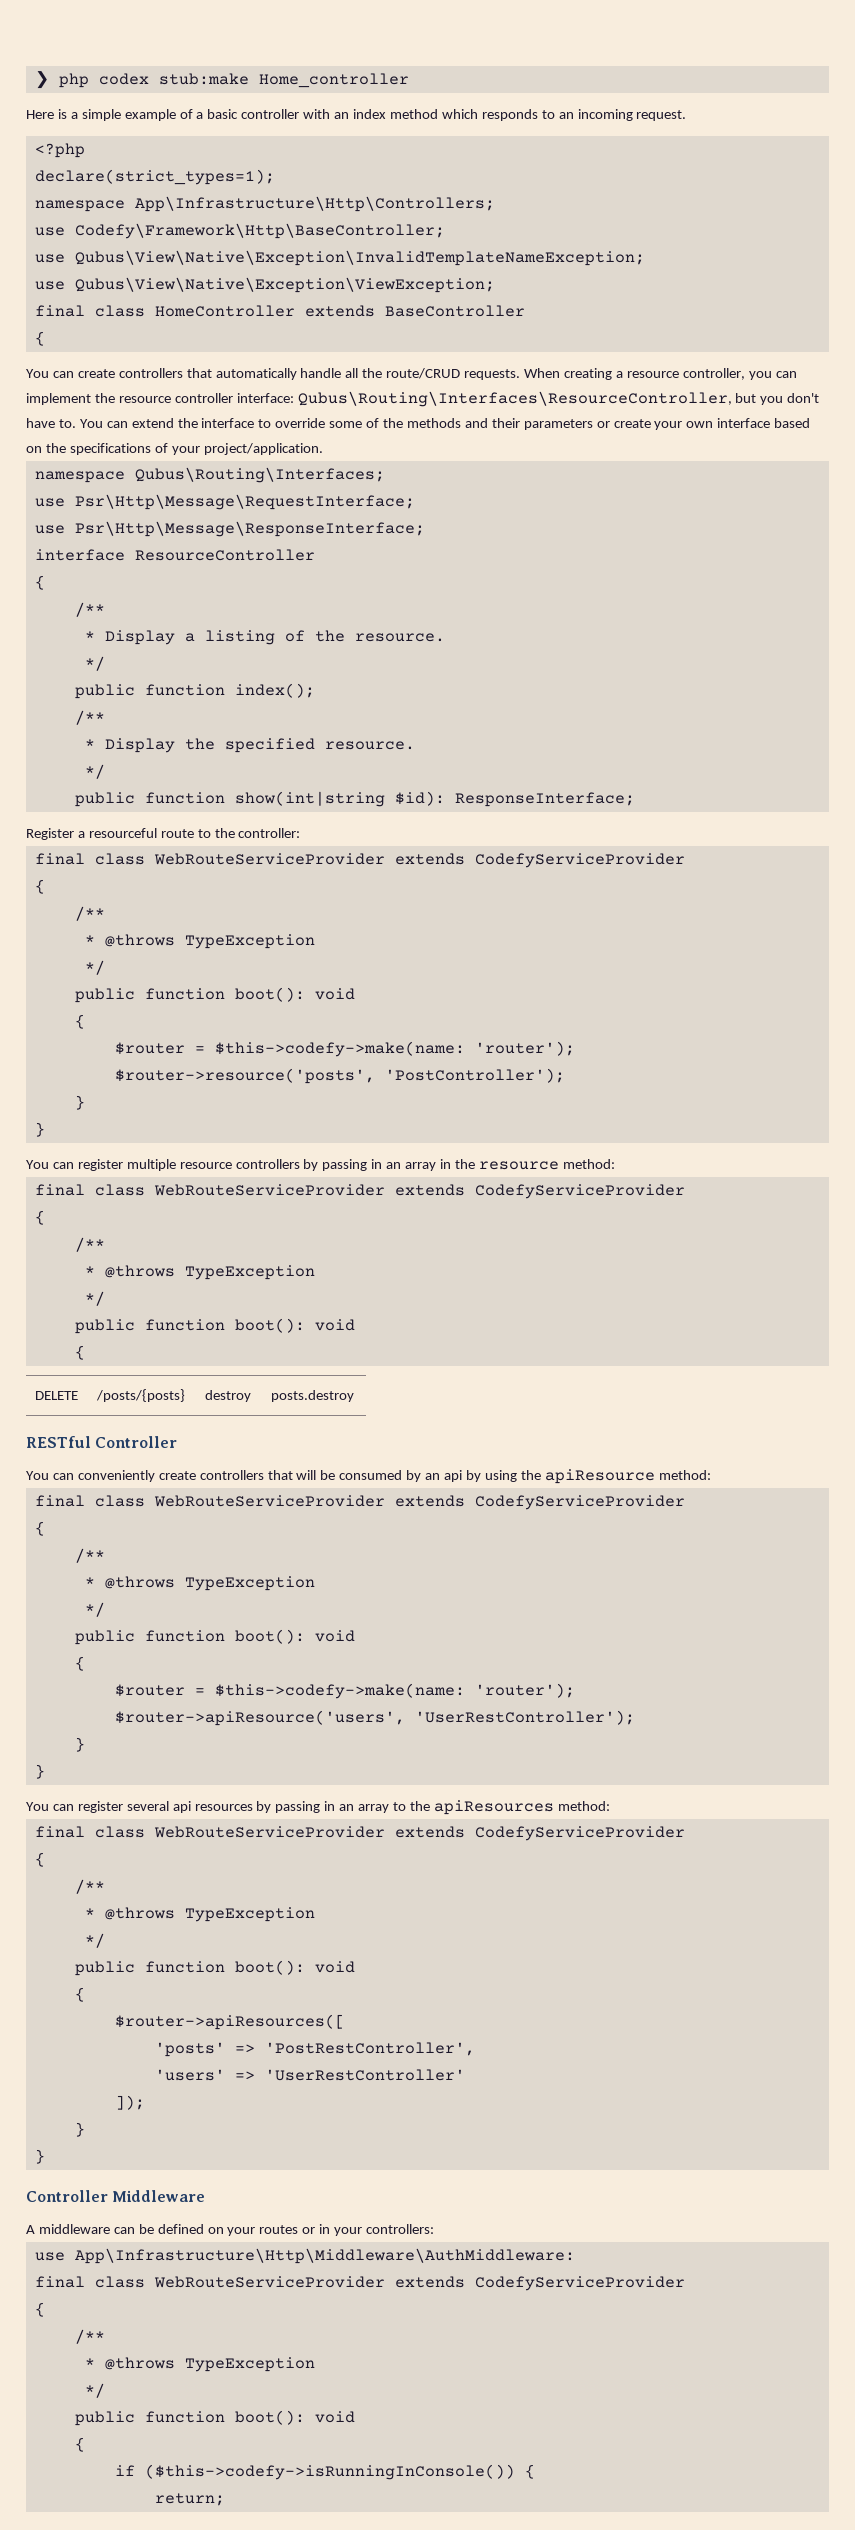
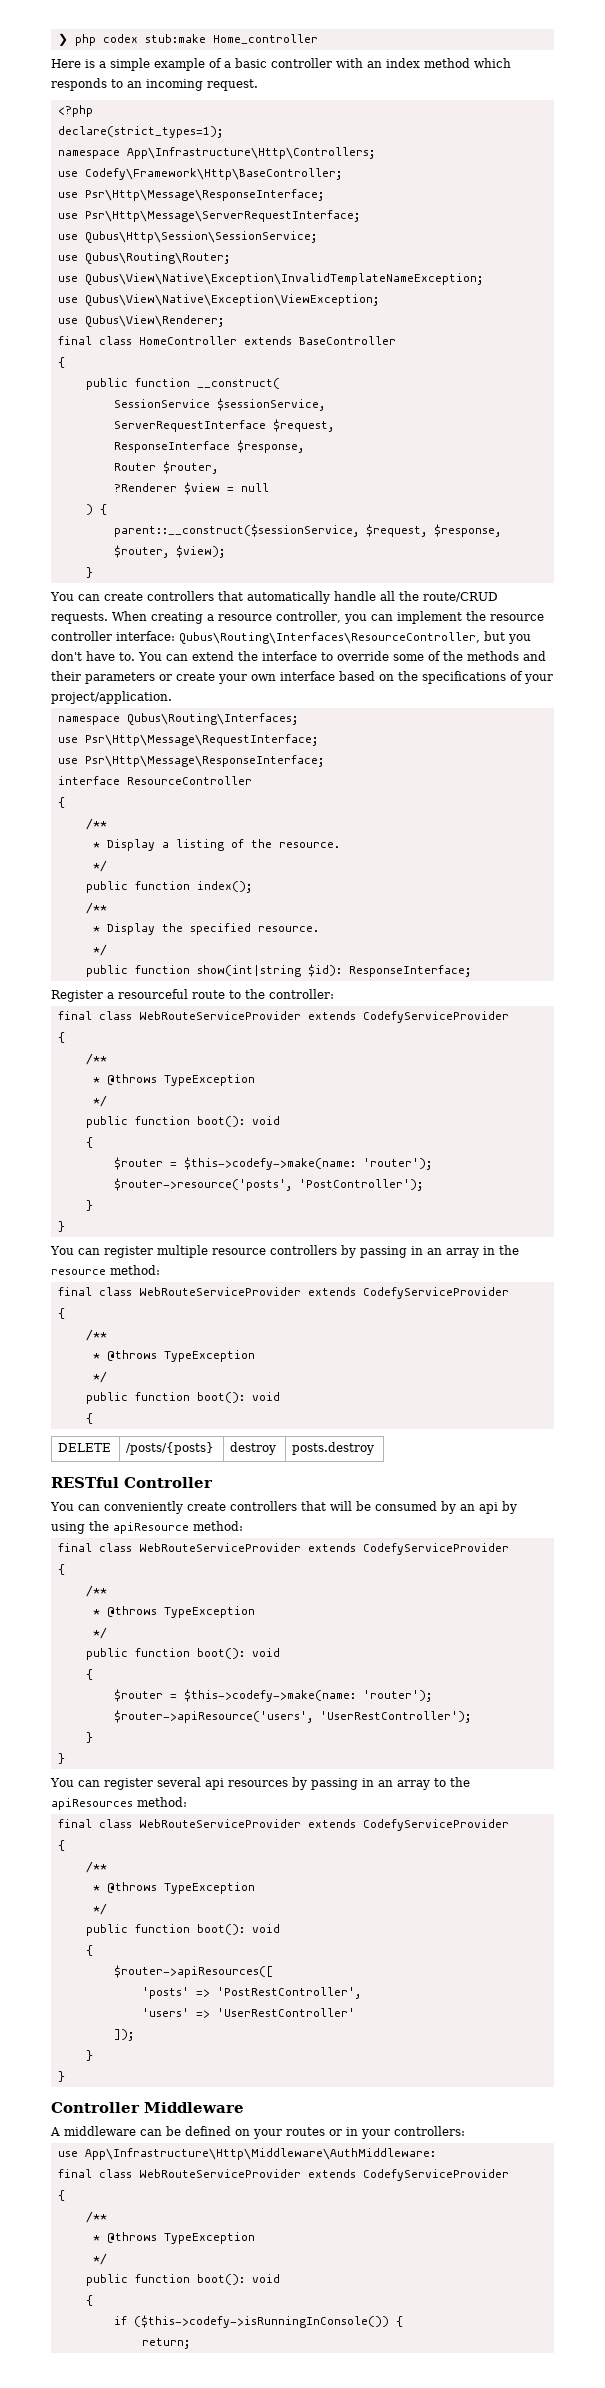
  use Codefy\Framework\Http\BaseController;
+ use Psr\Http\Message\ResponseInterface;
+ use Psr\Http\Message\ServerRequestInterface;
+ use Qubus\Http\Session\SessionService;
+ use Qubus\Routing\Router;
+ use Qubus\View\Renderer;
+ public function __construct(
+ SessionService $sessionService,
+ ServerRequestInterface $request,
+ ResponseInterface $response,
+ Router $router,
+ ?Renderer $view = null
+ ) {
+ parent::__construct($sessionService, $request, $response, $router, $view);
+ }

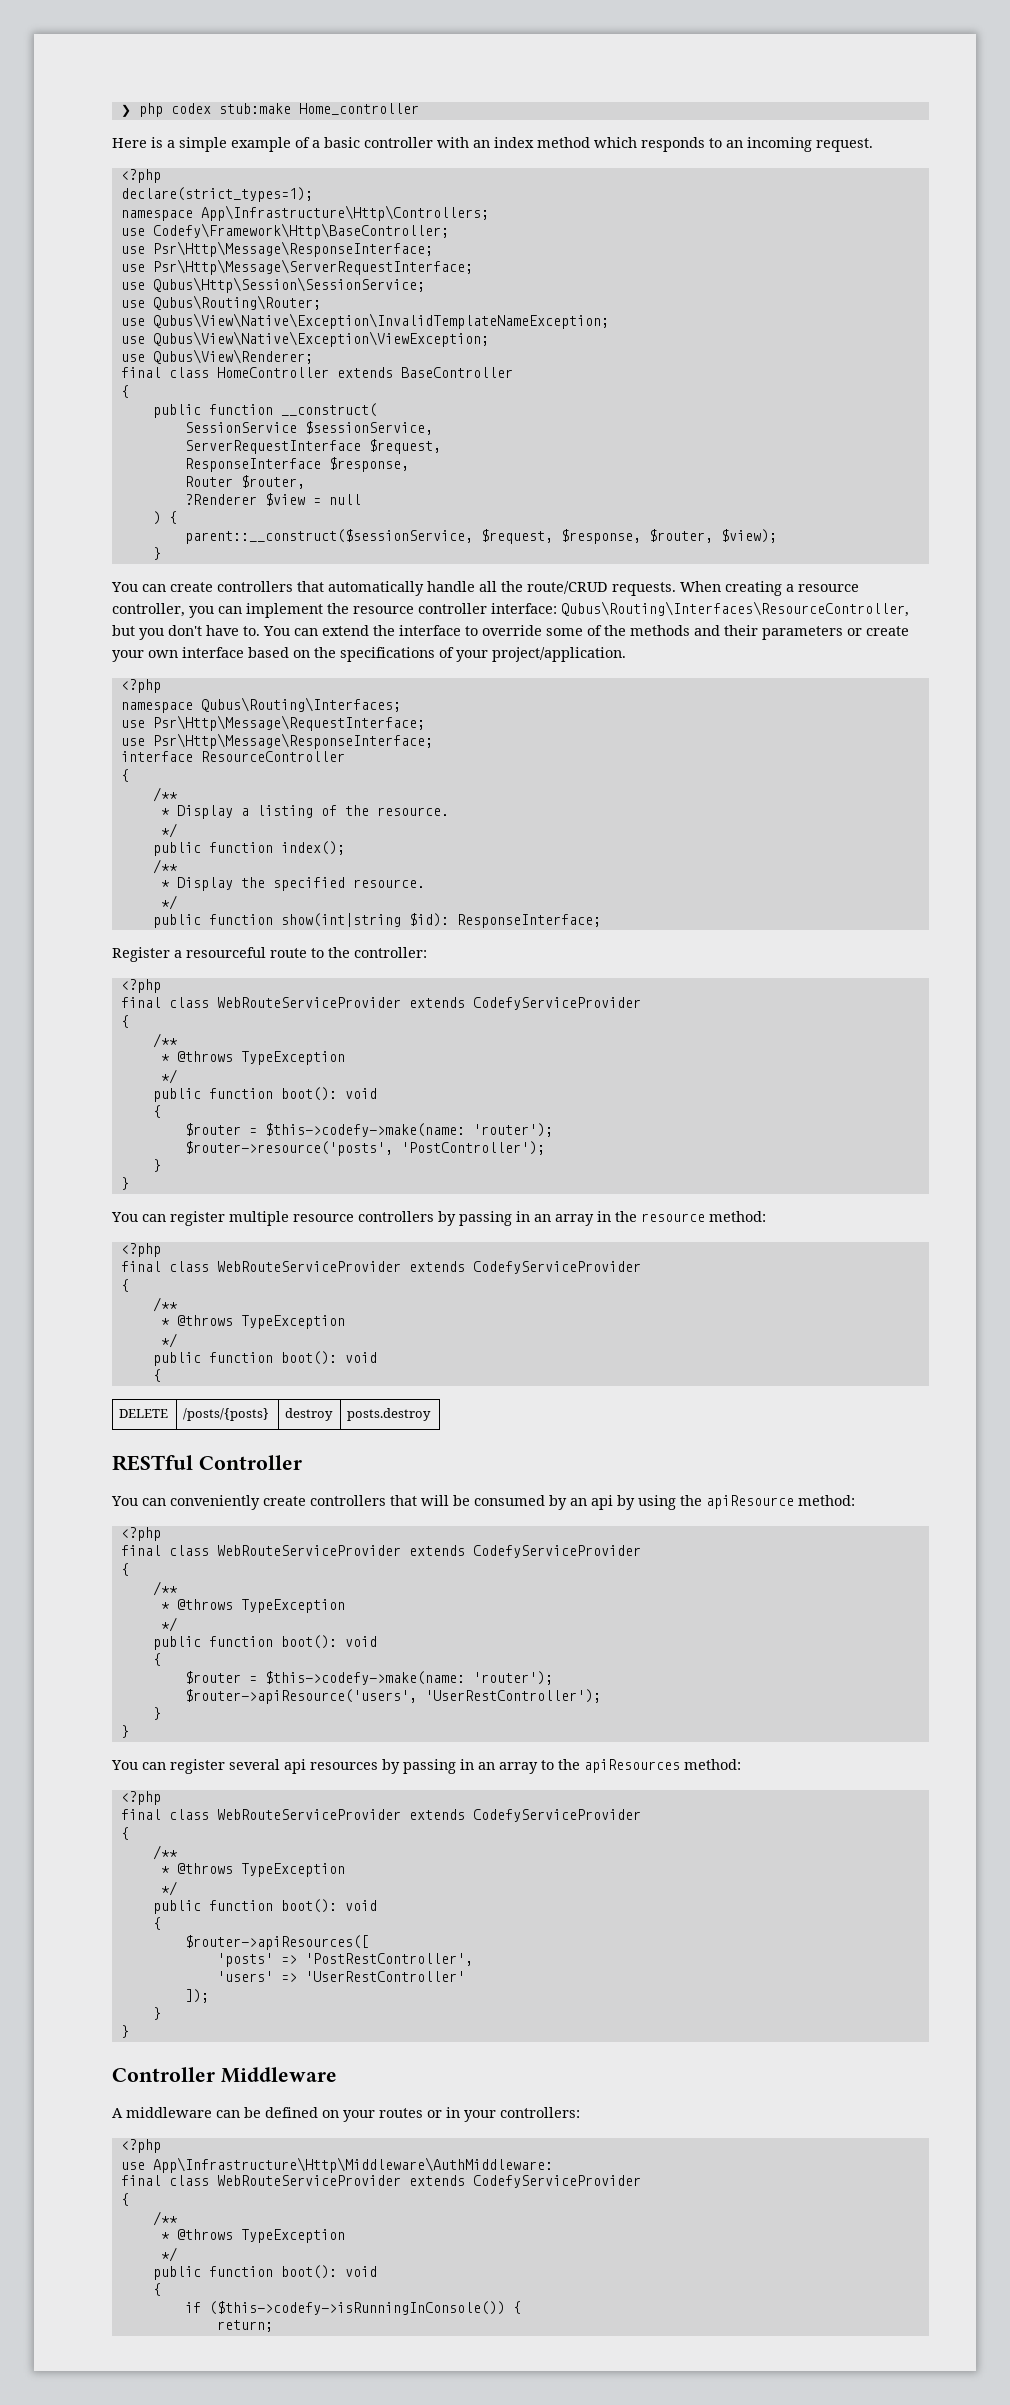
  You can extend the interface to override some of the methods and their parameters or create your own interface based on the specifications of your project/application.
+ <?php
  Register a resourceful route to the controller:
+ <?php
  You can register multiple resource controllers by passing in an array in the resource method:
+ <?php
  You can conveniently create controllers that will be consumed by an api by using the apiResource method:
+ <?php
  You can register several api resources by passing in an array to the apiResources method:
+ <?php
  A middleware can be defined on your routes or in your controllers:
+ <?php

